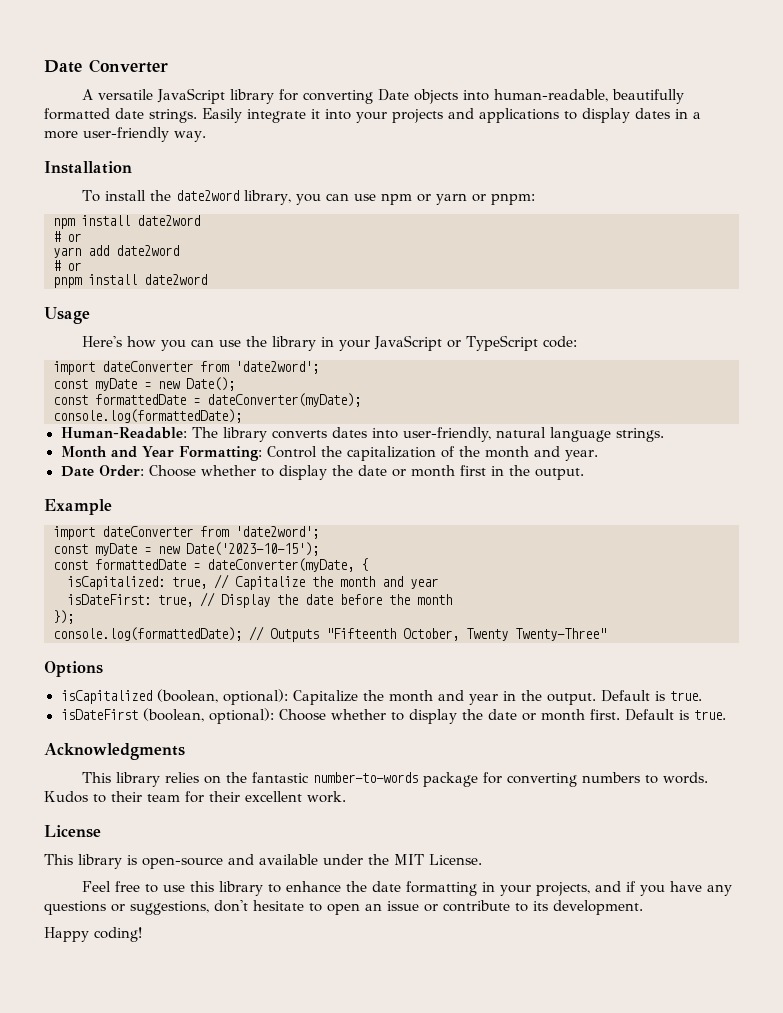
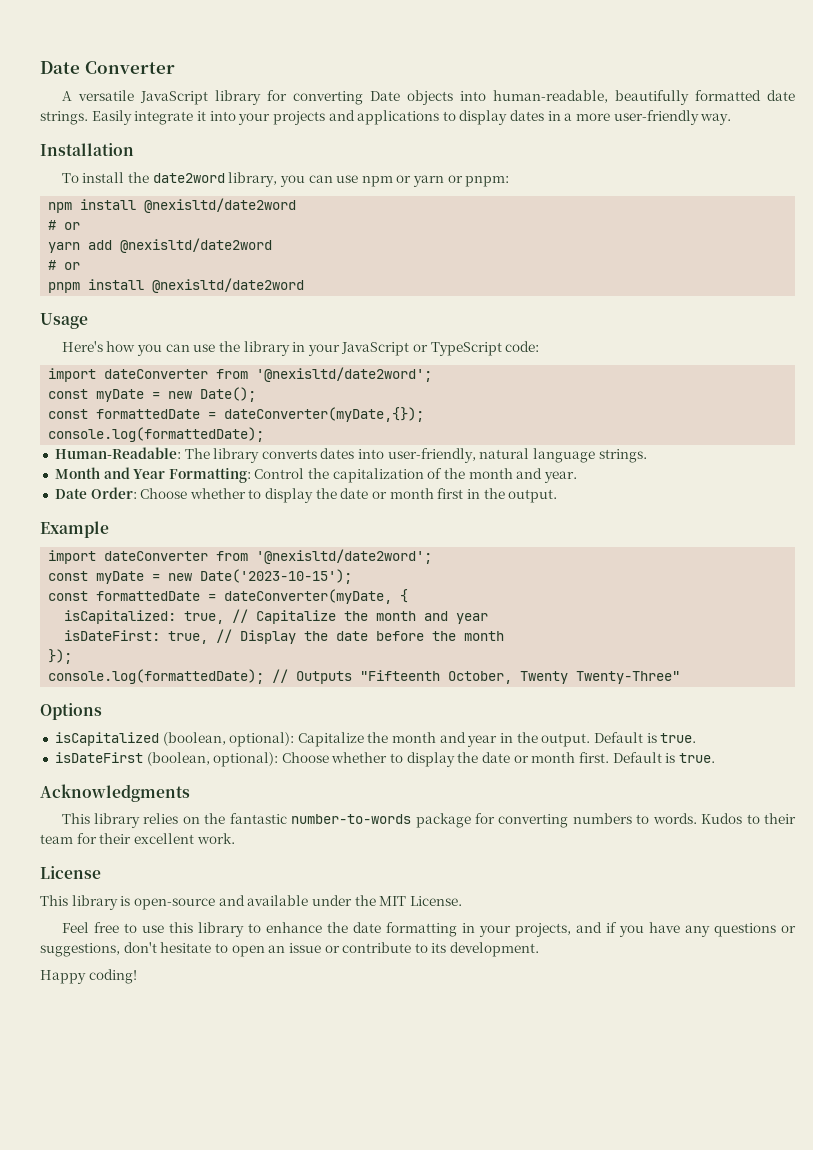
- npm install date2word
+ npm install @nexisltd/date2word
- yarn add date2word
+ yarn add @nexisltd/date2word
- pnpm install date2word
+ pnpm install @nexisltd/date2word
  Here's how you can use the library in your JavaScript or TypeScript code:
- import dateConverter from 'date2word';
+ import dateConverter from '@nexisltd/date2word';
- const formattedDate = dateConverter(myDate);
+ const formattedDate = dateConverter(myDate,{});
  Example
- import dateConverter from 'date2word';
+ import dateConverter from '@nexisltd/date2word';

